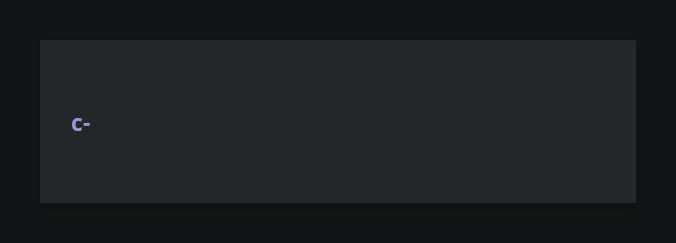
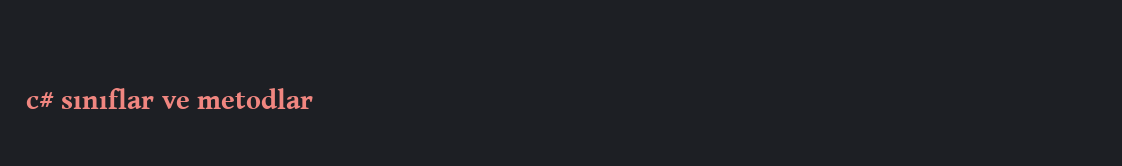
- c-
+ c# sınıflar ve metodlar

